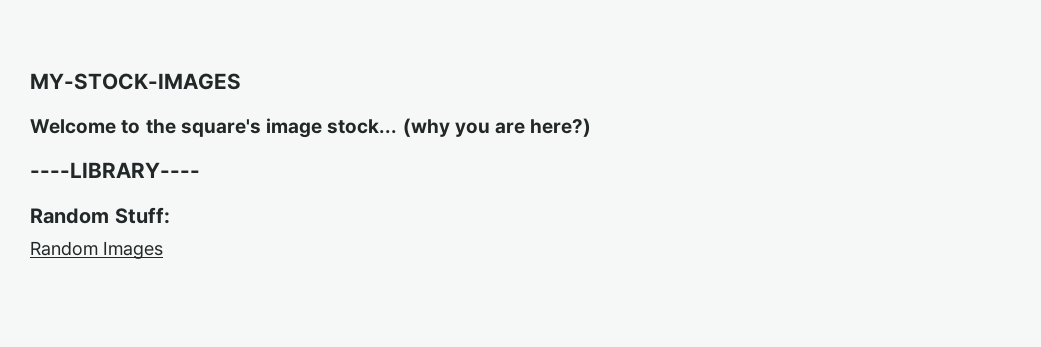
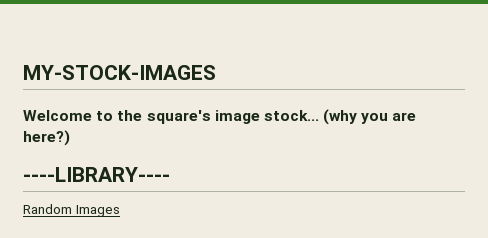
- Random Stuff:

